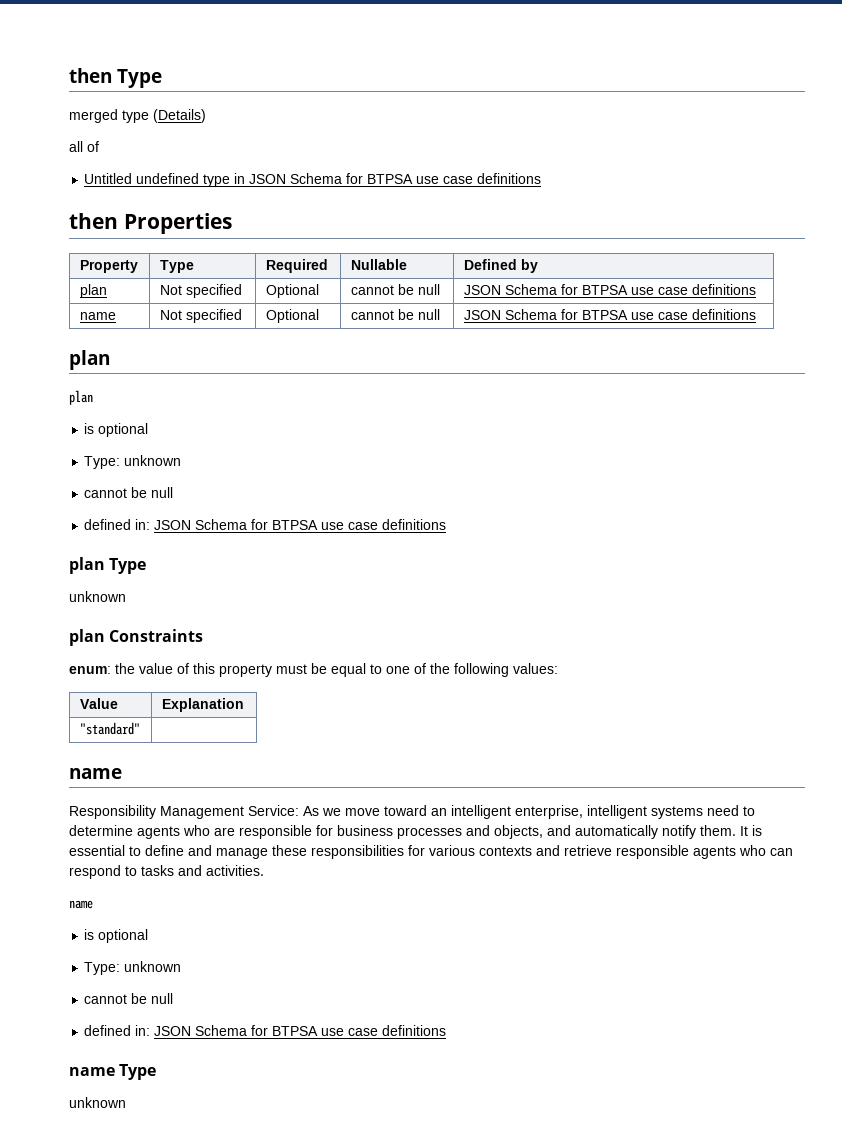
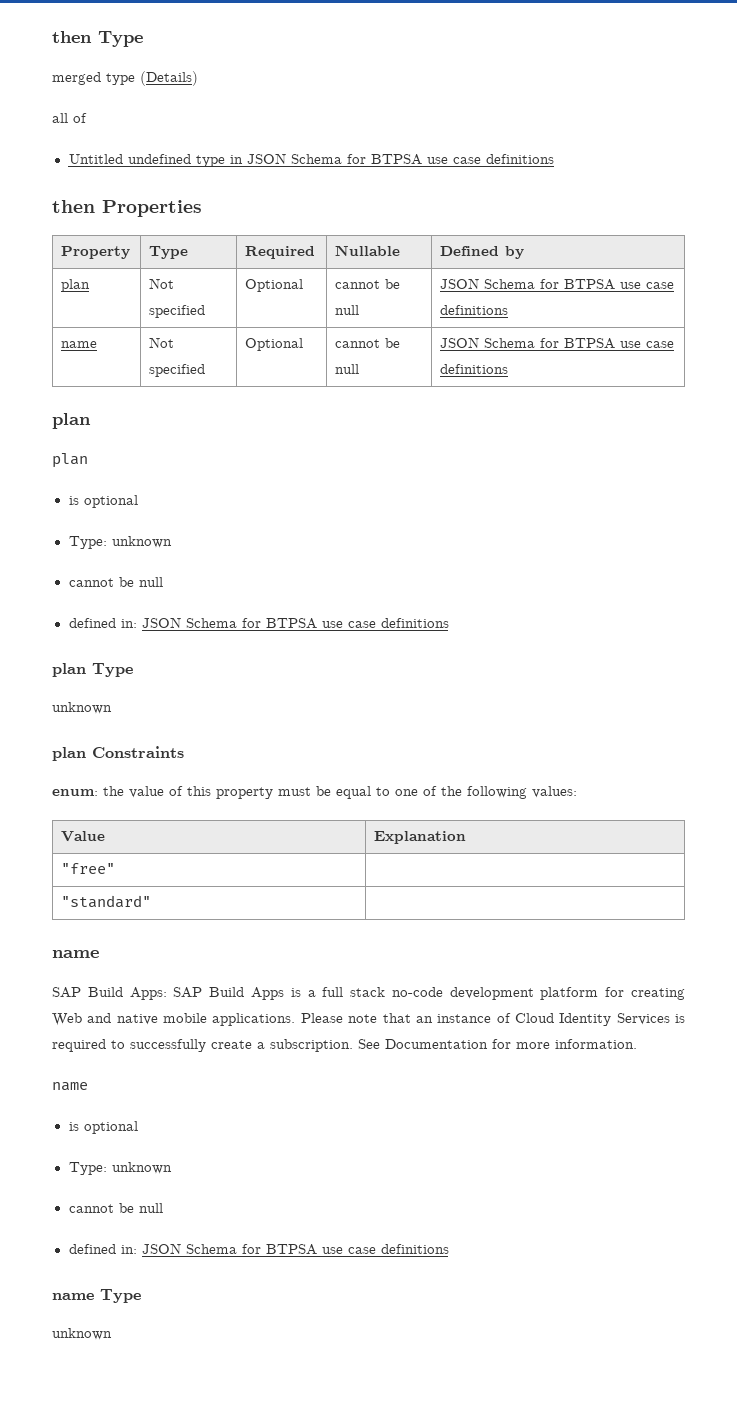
+ "free" |
- Responsibility Management Service: As we move toward an intelligent enterprise, intelligent systems need to determine agents who are responsible for business processes and objects, and automatically notify them. It is essential to define and manage these responsibilities for various contexts and retrieve responsible agents who can respond to tasks and activities.
+ SAP Build Apps: SAP Build Apps is a full stack no-code development platform for creating Web and native mobile applications. Please note that an instance of Cloud Identity Services is required to successfully create a subscription. See Documentation for more information.

